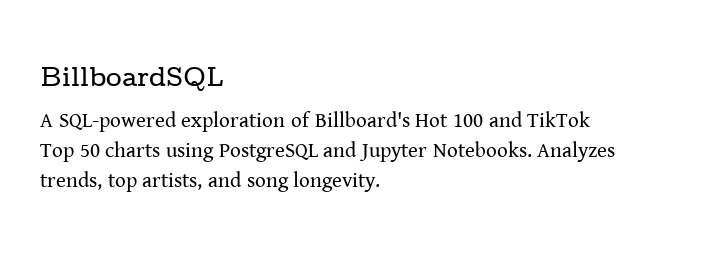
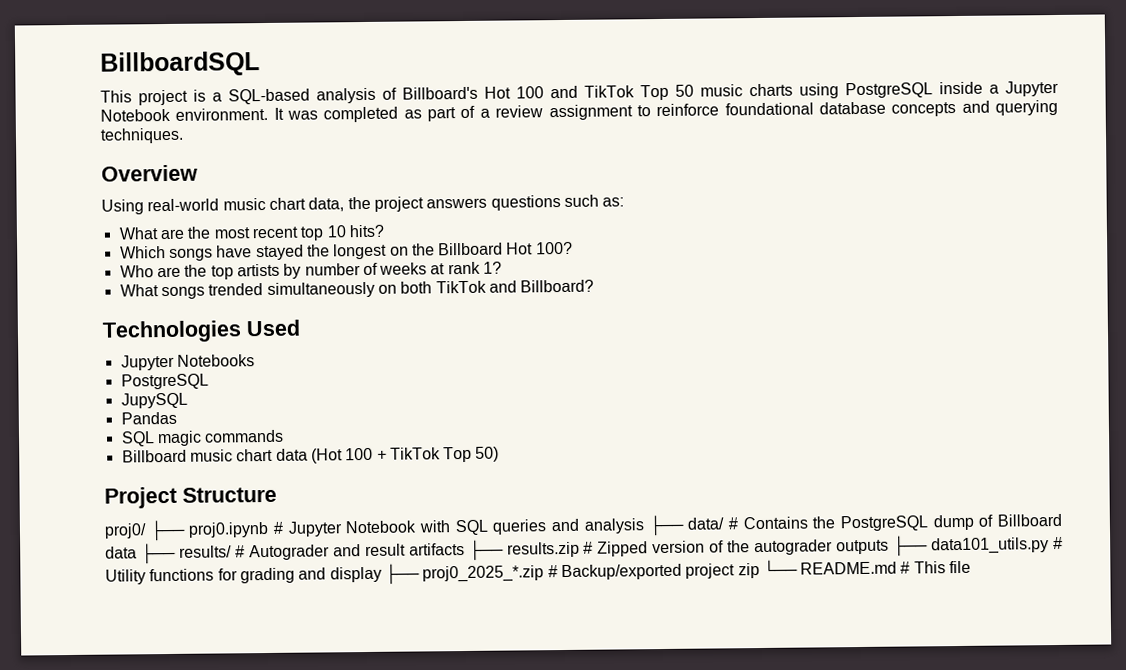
- A SQL-powered exploration of Billboard's Hot 100 and TikTok Top 50 charts using PostgreSQL and Jupyter Notebooks. Analyzes trends, top artists, and song longevity.
+ This project is a SQL-based analysis of Billboard's Hot 100 and TikTok Top 50 music charts using PostgreSQL inside a Jupyter Notebook environment. It was completed as part of a review assignment to reinforce foundational database concepts and querying techniques.
+ Overview
+ Using real-world music chart data, the project answers questions such as:
+ What are the most recent top 10 hits?
+ Which songs have stayed the longest on the Billboard Hot 100?
+ Who are the top artists by number of weeks at rank 1?
+ What songs trended simultaneously on both TikTok and Billboard?
+ Technologies Used
+ Jupyter Notebooks
+ PostgreSQL
+ JupySQL
+ Pandas
+ SQL magic commands
+ Billboard music chart data (Hot 100 + TikTok Top 50)
+ Project Structure
+ proj0/ ├── proj0.ipynb # Jupyter Notebook with SQL queries and analysis ├── data/ # Contains the PostgreSQL dump of Billboard data ├── results/ # Autograder and result artifacts ├── results.zip # Zipped version of the autograder outputs ├── data101_utils.py # Utility functions for grading and display ├── proj0_2025_*.zip # Backup/exported project zip └── README.md # This file

